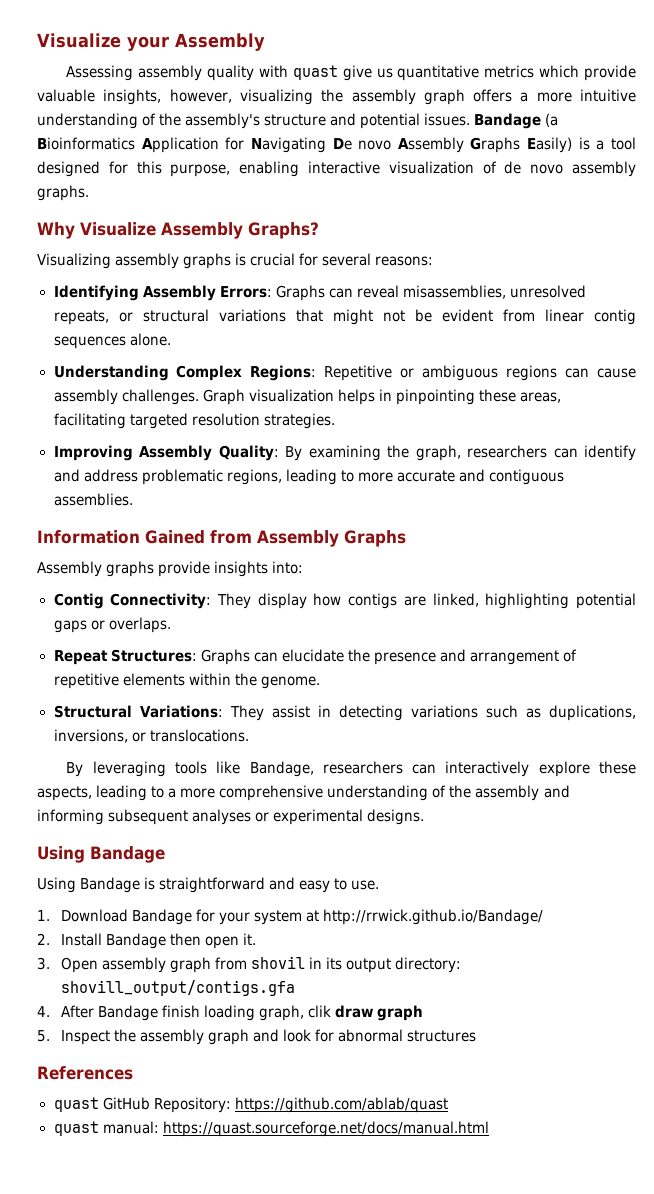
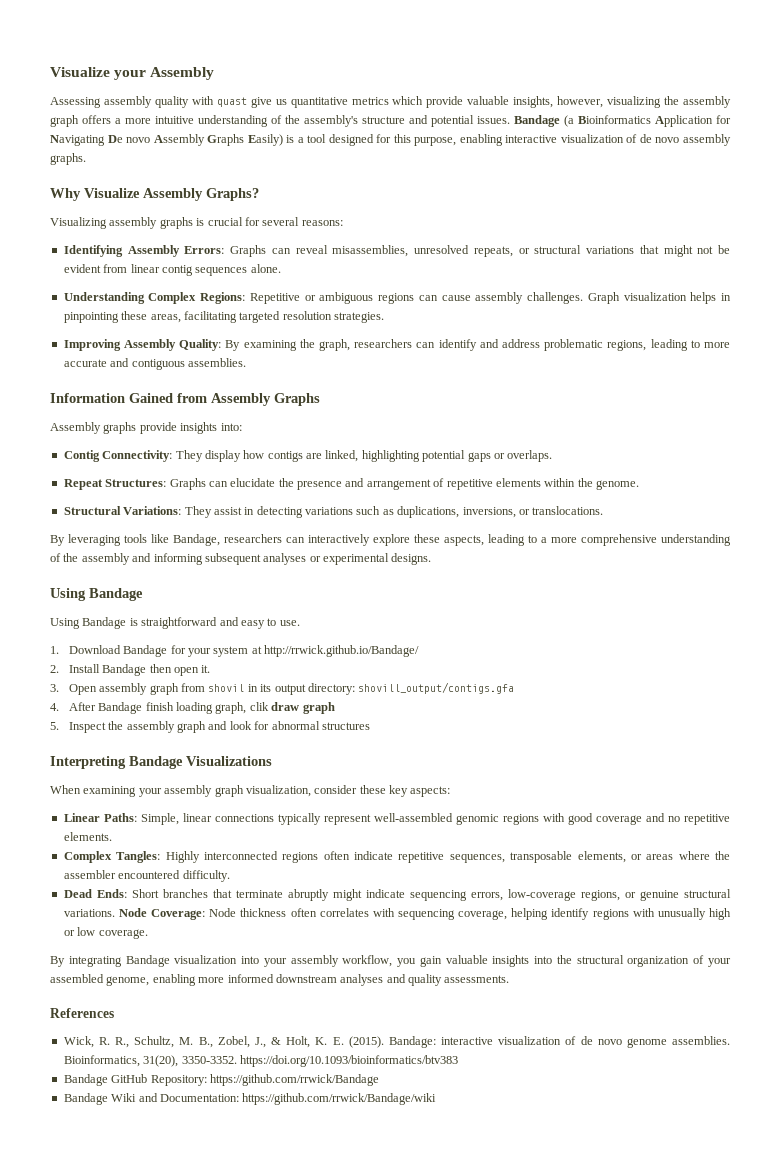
+ Interpreting Bandage Visualizations
+ When examining your assembly graph visualization, consider these key aspects:
+ Linear Paths: Simple, linear connections typically represent well-assembled genomic regions with good coverage and no repetitive elements.
+ Complex Tangles: Highly interconnected regions often indicate repetitive sequences, transposable elements, or areas where the assembler encountered difficulty.
+ Dead Ends: Short branches that terminate abruptly might indicate sequencing errors, low-coverage regions, or genuine structural variations. Node Coverage: Node thickness often correlates with sequencing coverage, helping identify regions with unusually high or low coverage.
+ By integrating Bandage visualization into your assembly workflow, you gain valuable insights into the structural organization of your assembled genome, enabling more informed downstream analyses and quality assessments.
  References
- quast GitHub Repository: https://github.com/ablab/quast
- quast manual: https://quast.sourceforge.net/docs/manual.html
+ Wick, R. R., Schultz, M. B., Zobel, J., & Holt, K. E. (2015). Bandage: interactive visualization of de novo genome assemblies. Bioinformatics, 31(20), 3350-3352. https://doi.org/10.1093/bioinformatics/btv383
+ Bandage GitHub Repository: https://github.com/rrwick/Bandage
+ Bandage Wiki and Documentation: https://github.com/rrwick/Bandage/wiki

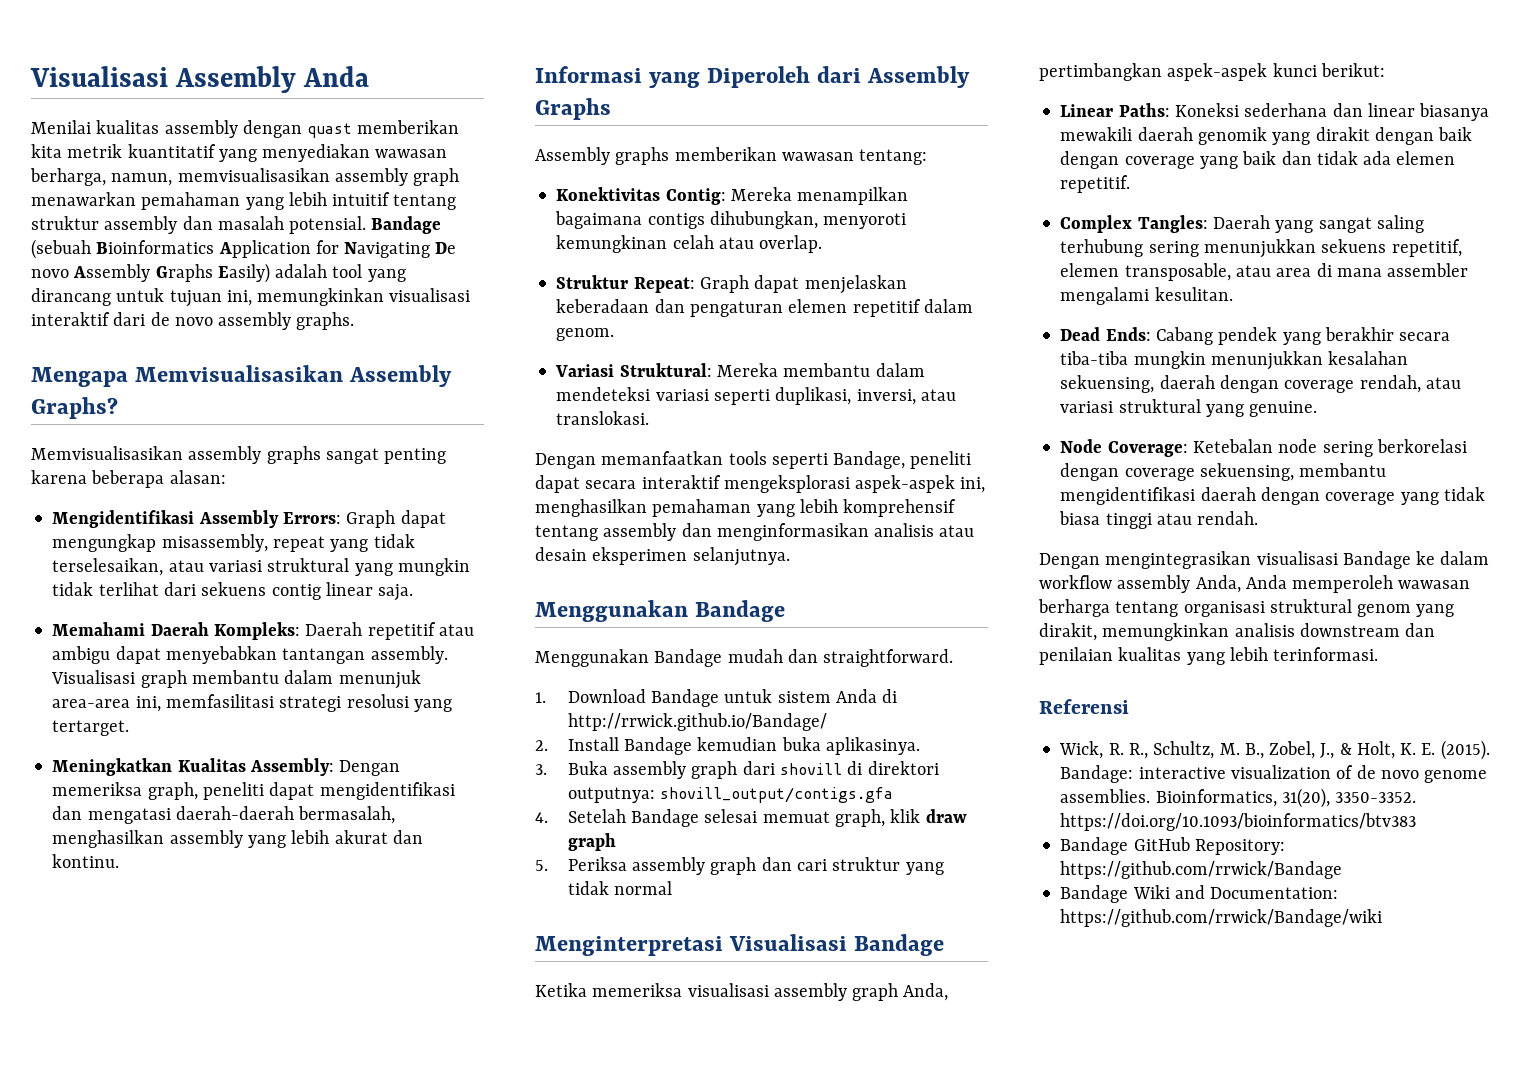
- Visualize your Assembly
- Assessing assembly quality with quast give us quantitative metrics which provide valuable insights, however, visualizing the assembly graph offers a more intuitive understanding of the assembly's structure and potential issues. Bandage (a Bioinformatics Application for Navigating De novo Assembly Graphs Easily) is a tool designed for this purpose, enabling interactive visualization of de novo assembly graphs.
+ Visualisasi Assembly Anda
+ Menilai kualitas assembly dengan quast memberikan kita metrik kuantitatif yang menyediakan wawasan berharga, namun, memvisualisasikan assembly graph menawarkan pemahaman yang lebih intuitif tentang struktur assembly dan masalah potensial. Bandage (sebuah Bioinformatics Application for Navigating De novo Assembly Graphs Easily) adalah tool yang dirancang untuk tujuan ini, memungkinkan visualisasi interaktif dari de novo assembly graphs.
- Why Visualize Assembly Graphs?
+ Mengapa Memvisualisasikan Assembly Graphs?
- Visualizing assembly graphs is crucial for several reasons:
- Identifying Assembly Errors: Graphs can reveal misassemblies, unresolved repeats, or structural variations that might not be evident from linear contig sequences alone.
- Understanding Complex Regions: Repetitive or ambiguous regions can cause assembly challenges. Graph visualization helps in pinpointing these areas, facilitating targeted resolution strategies.
- Improving Assembly Quality: By examining the graph, researchers can identify and address problematic regions, leading to more accurate and contiguous assemblies.
- Information Gained from Assembly Graphs
- Assembly graphs provide insights into:
- Contig Connectivity: They display how contigs are linked, highlighting potential gaps or overlaps.
- Repeat Structures: Graphs can elucidate the presence and arrangement of repetitive elements within the genome.
- Structural Variations: They assist in detecting variations such as duplications, inversions, or translocations.
- By leveraging tools like Bandage, researchers can interactively explore these aspects, leading to a more comprehensive understanding of the assembly and informing subsequent analyses or experimental designs.
- Using Bandage
- Using Bandage is straightforward and easy to use.
+ Memvisualisasikan assembly graphs sangat penting karena beberapa alasan:
+ Mengidentifikasi Assembly Errors: Graph dapat mengungkap misassembly, repeat yang tidak terselesaikan, atau variasi struktural yang mungkin tidak terlihat dari sekuens contig linear saja.
+ Memahami Daerah Kompleks: Daerah repetitif atau ambigu dapat menyebabkan tantangan assembly. Visualisasi graph membantu dalam menunjuk area-area ini, memfasilitasi strategi resolusi yang tertarget.
+ Meningkatkan Kualitas Assembly: Dengan memeriksa graph, peneliti dapat mengidentifikasi dan mengatasi daerah-daerah bermasalah, menghasilkan assembly yang lebih akurat dan kontinu.
+ Informasi yang Diperoleh dari Assembly Graphs
+ Assembly graphs memberikan wawasan tentang:
+ Konektivitas Contig: Mereka menampilkan bagaimana contigs dihubungkan, menyoroti kemungkinan celah atau overlap.
+ Struktur Repeat: Graph dapat menjelaskan keberadaan dan pengaturan elemen repetitif dalam genom.
+ Variasi Struktural: Mereka membantu dalam mendeteksi variasi seperti duplikasi, inversi, atau translokasi.
+ Dengan memanfaatkan tools seperti Bandage, peneliti dapat secara interaktif mengeksplorasi aspek-aspek ini, menghasilkan pemahaman yang lebih komprehensif tentang assembly dan menginformasikan analisis atau desain eksperimen selanjutnya.
+ Menggunakan Bandage
+ Menggunakan Bandage mudah dan straightforward.
- 1. Download Bandage for your system at http://rrwick.github.io/Bandage/
+ 1. Download Bandage untuk sistem Anda di http://rrwick.github.io/Bandage/
- 2. Install Bandage then open it.
+ 2. Install Bandage kemudian buka aplikasinya.
- 3. Open assembly graph from shovil in its output directory: shovill_output/contigs.gfa
- 4. After Bandage finish loading graph, clik draw graph
- 5. Inspect the assembly graph and look for abnormal structures
- Interpreting Bandage Visualizations
- When examining your assembly graph visualization, consider these key aspects:
- Linear Paths: Simple, linear connections typically represent well-assembled genomic regions with good coverage and no repetitive elements.
- Complex Tangles: Highly interconnected regions often indicate repetitive sequences, transposable elements, or areas where the assembler encountered difficulty.
- Dead Ends: Short branches that terminate abruptly might indicate sequencing errors, low-coverage regions, or genuine structural variations. Node Coverage: Node thickness often correlates with sequencing coverage, helping identify regions with unusually high or low coverage.
- By integrating Bandage visualization into your assembly workflow, you gain valuable insights into the structural organization of your assembled genome, enabling more informed downstream analyses and quality assessments.
- References
+ 3. Buka assembly graph dari shovill di direktori outputnya: shovill_output/contigs.gfa
+ 4. Setelah Bandage selesai memuat graph, klik draw graph
+ 5. Periksa assembly graph dan cari struktur yang tidak normal
+ Menginterpretasi Visualisasi Bandage
+ Ketika memeriksa visualisasi assembly graph Anda, pertimbangkan aspek-aspek kunci berikut:
+ Linear Paths: Koneksi sederhana dan linear biasanya mewakili daerah genomik yang dirakit dengan baik dengan coverage yang baik dan tidak ada elemen repetitif.
+ Complex Tangles: Daerah yang sangat saling terhubung sering menunjukkan sekuens repetitif, elemen transposable, atau area di mana assembler mengalami kesulitan.
+ Dead Ends: Cabang pendek yang berakhir secara tiba-tiba mungkin menunjukkan kesalahan sekuensing, daerah dengan coverage rendah, atau variasi struktural yang genuine.
+ Node Coverage: Ketebalan node sering berkorelasi dengan coverage sekuensing, membantu mengidentifikasi daerah dengan coverage yang tidak biasa tinggi atau rendah.
+ Dengan mengintegrasikan visualisasi Bandage ke dalam workflow assembly Anda, Anda memperoleh wawasan berharga tentang organisasi struktural genom yang dirakit, memungkinkan analisis downstream dan penilaian kualitas yang lebih terinformasi.
+ Referensi

